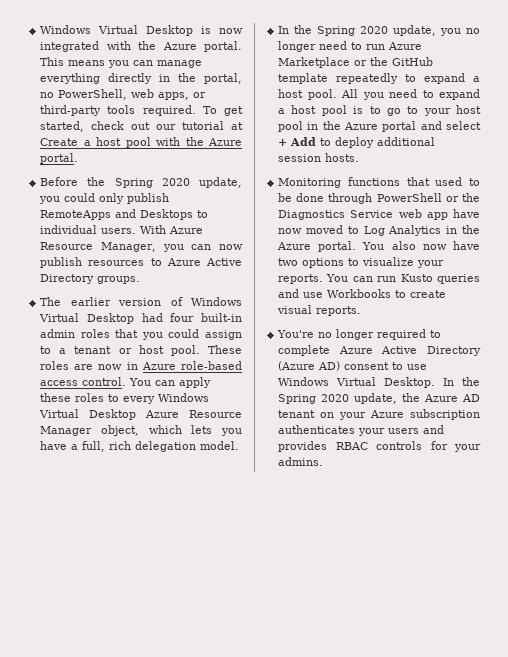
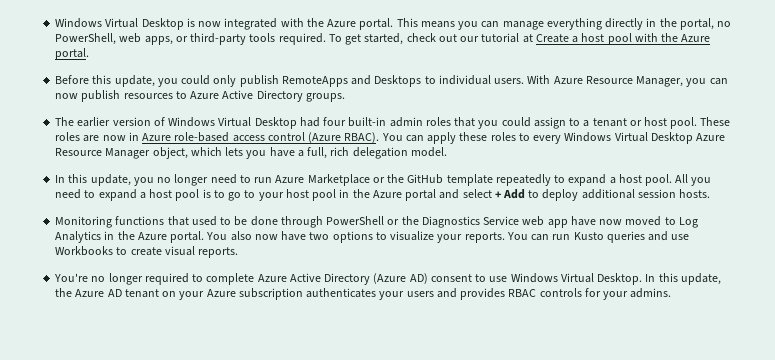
- Before the Spring 2020 update, you could only publish RemoteApps and Desktops to individual users.
+ Before this update, you could only publish RemoteApps and Desktops to individual users.
- These roles are now in Azure role-based access control.
+ These roles are now in Azure role-based access control (Azure RBAC).
- In the Spring 2020 update, you no longer need to run Azure Marketplace or the GitHub template repeatedly to expand a host pool.
+ In this update, you no longer need to run Azure Marketplace or the GitHub template repeatedly to expand a host pool.
- In the Spring 2020 update, the Azure AD tenant on your Azure subscription authenticates your users and provides RBAC controls for your admins.
+ In this update, the Azure AD tenant on your Azure subscription authenticates your users and provides RBAC controls for your admins.

